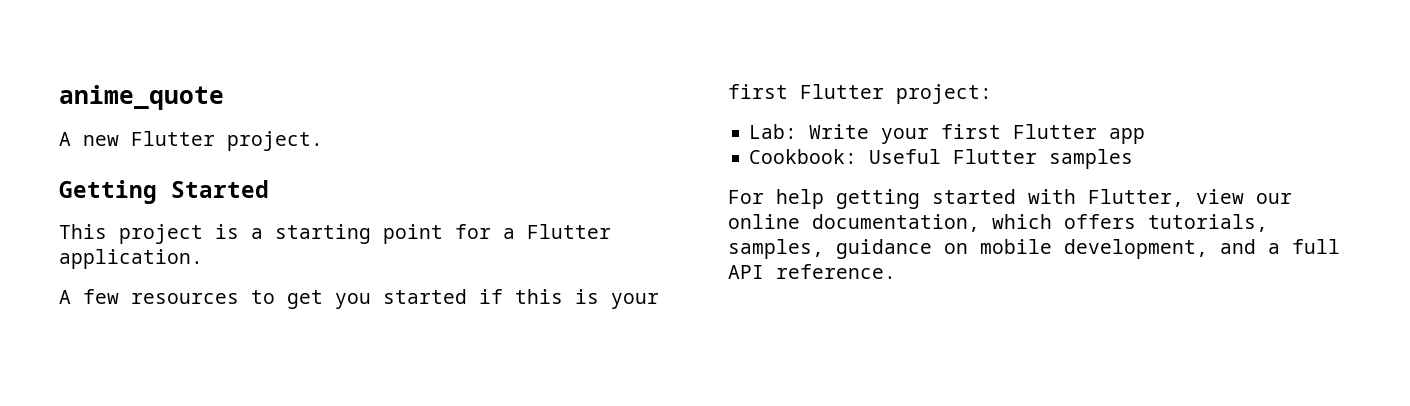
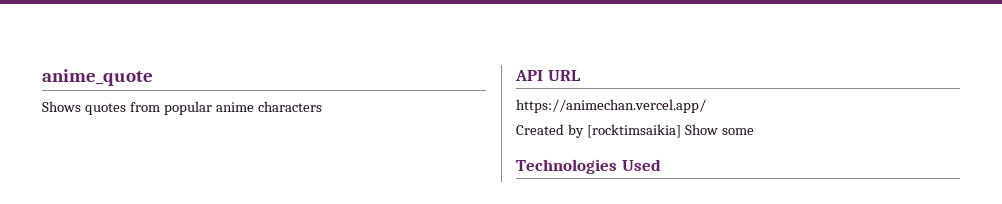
- A new Flutter project.
- Getting Started
- This project is a starting point for a Flutter application.
- A few resources to get you started if this is your first Flutter project:
- Lab: Write your first Flutter app
- Cookbook: Useful Flutter samples
- For help getting started with Flutter, view our online documentation, which offers tutorials, samples, guidance on mobile development, and a full API reference.
+ Shows quotes from popular anime characters
+ API URL
+ https://animechan.vercel.app/
+ Created by [rocktimsaikia] Show some
+ Technologies Used

